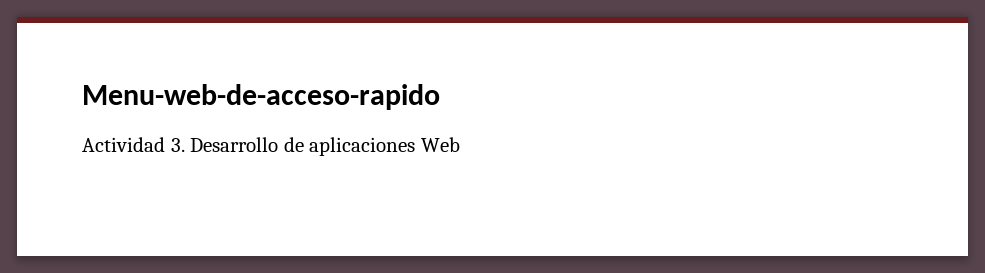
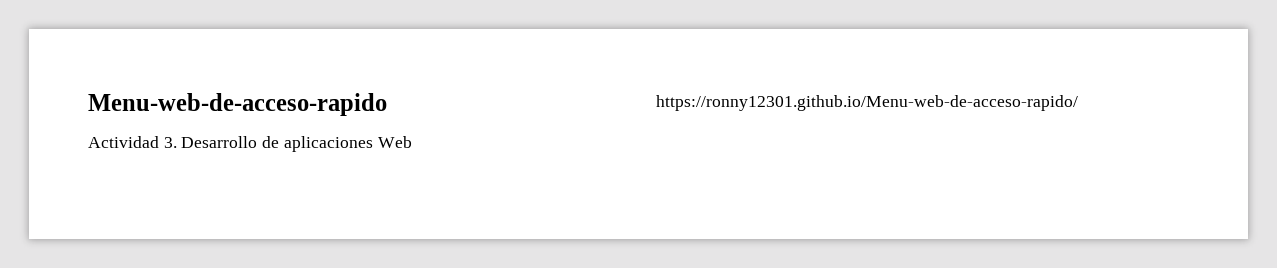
- Actividad 3. Desarrollo de aplicaciones Web
+ Actividad 3. Desarrollo de aplicaciones Web https://ronny12301.github.io/Menu-web-de-acceso-rapido/

